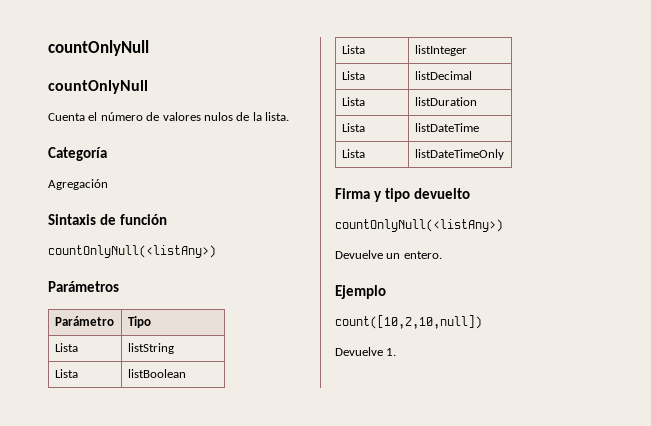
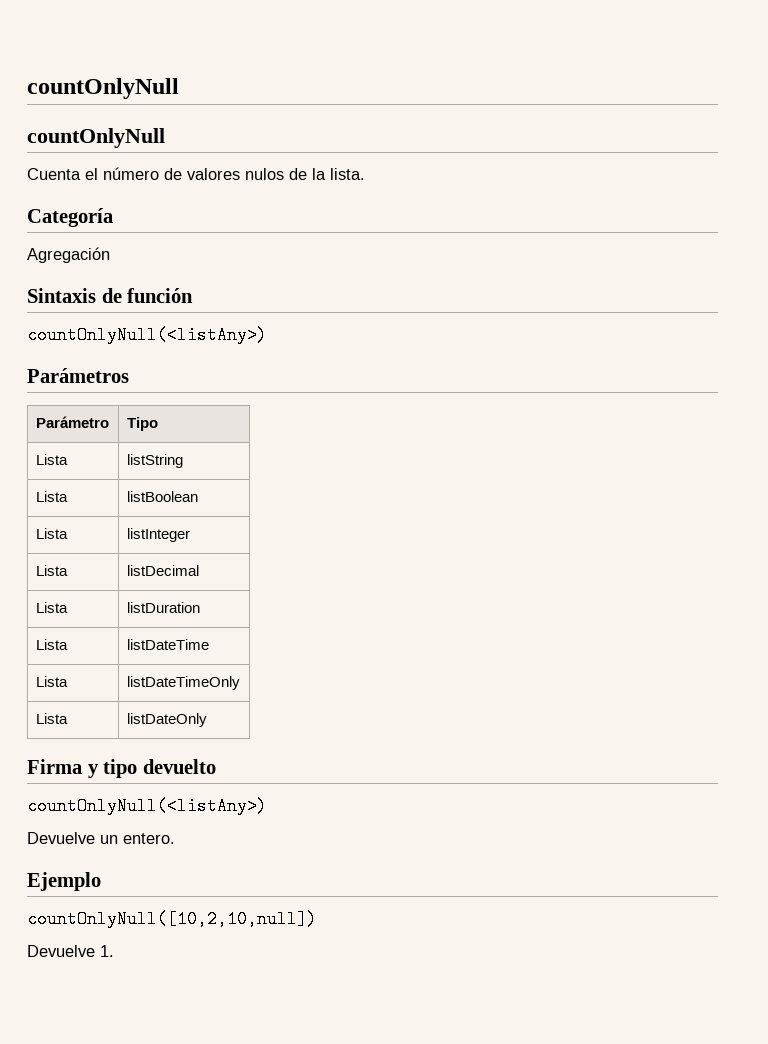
+ Lista | listDateOnly
- count([10,2,10,null])
+ countOnlyNull([10,2,10,null])

